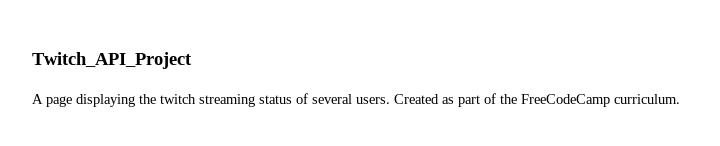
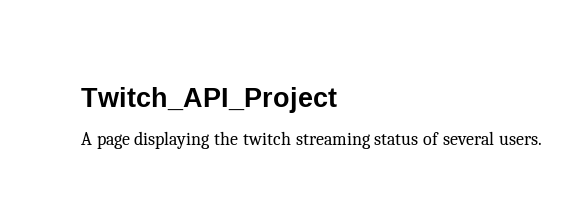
- Created as part of the FreeCodeCamp curriculum.

